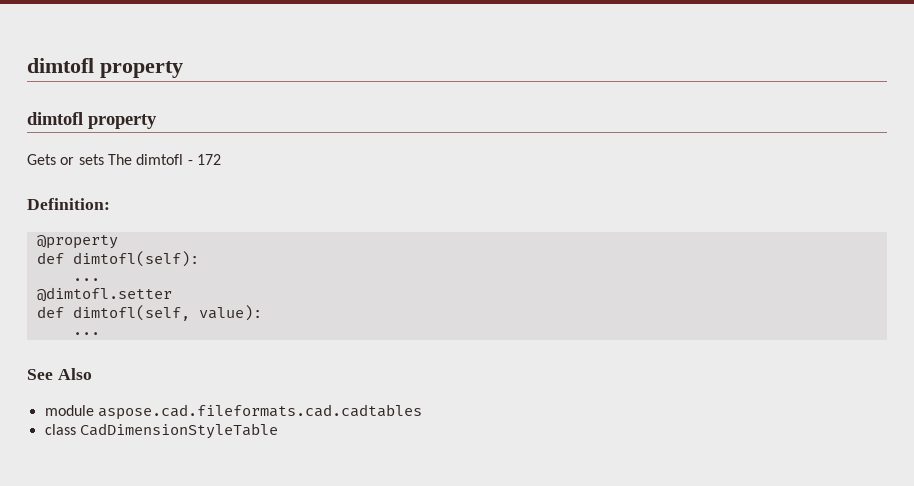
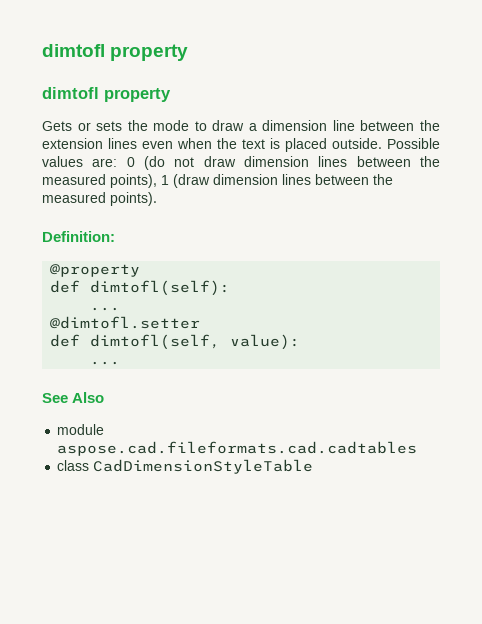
- Gets or sets The dimtofl - 172
+ Gets or sets the mode to draw a dimension line between the extension lines even when the text is placed outside. Possible values are: 0 (do not draw dimension lines between the measured points), 1 (draw dimension lines between the measured points).

